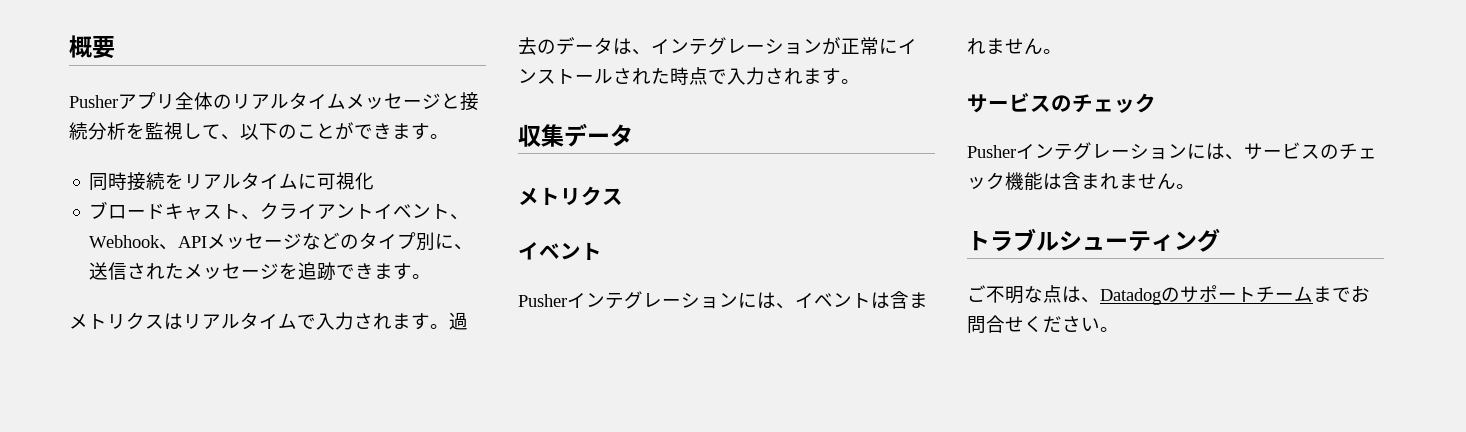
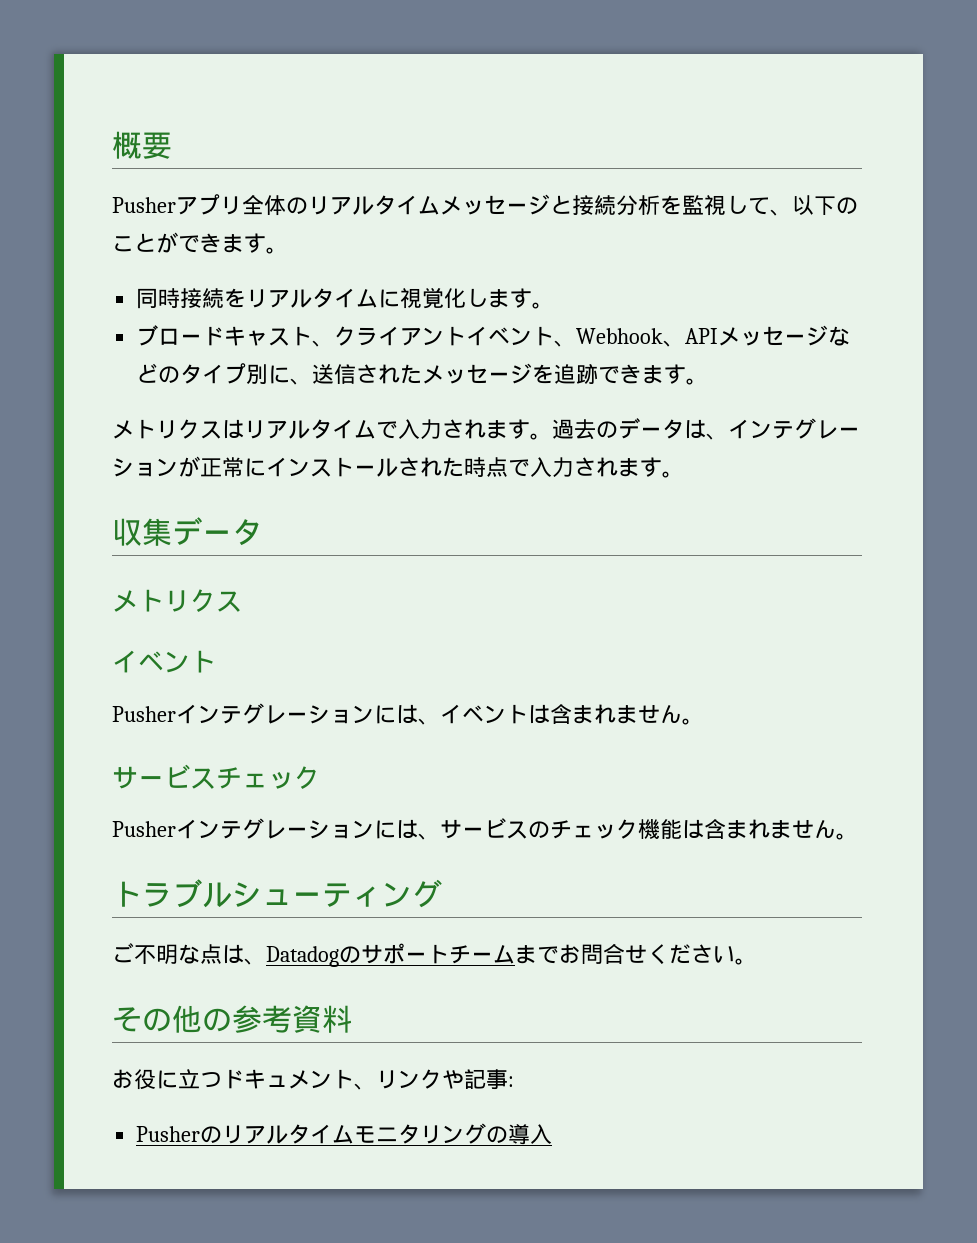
- 同時接続をリアルタイムに可視化
+ 同時接続をリアルタイムに視覚化します。
  Pusherインテグレーションには、イベントは含まれません。
- サービスのチェック
+ サービスチェック
+ その他の参考資料
+ お役に立つドキュメント、リンクや記事:
+ Pusherのリアルタイムモニタリングの導入

